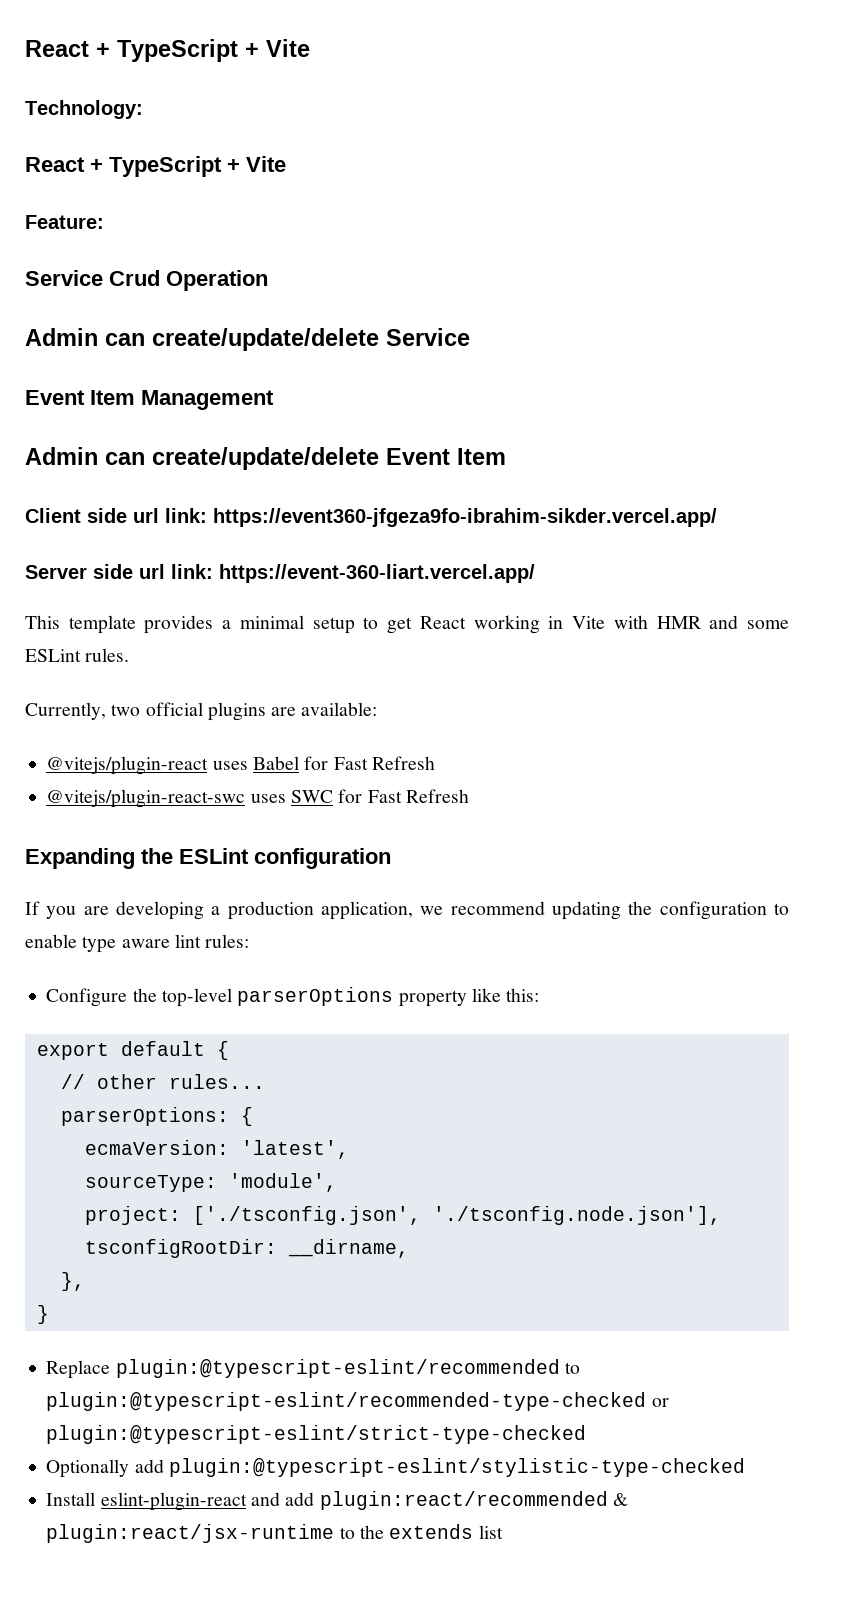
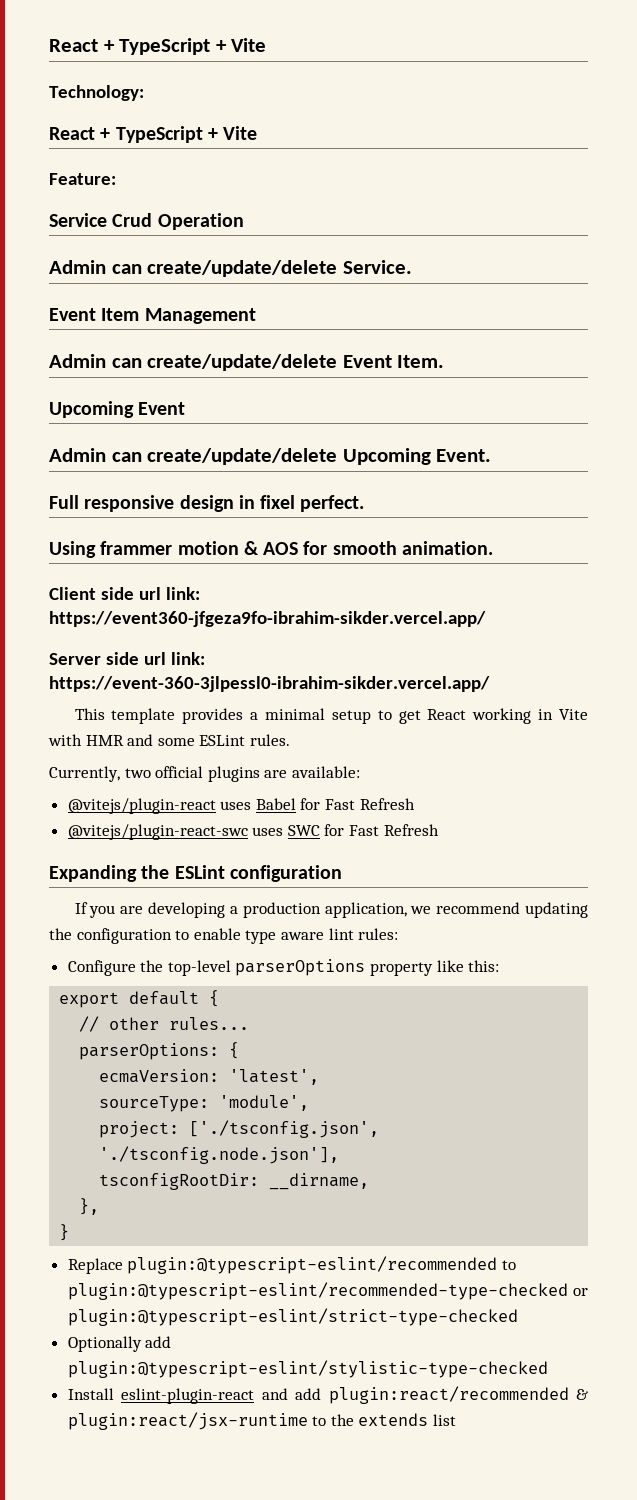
- Admin can create/update/delete Service
+ Admin can create/update/delete Service.
- Admin can create/update/delete Event Item
+ Admin can create/update/delete Event Item.
+ Upcoming Event
+ Admin can create/update/delete Upcoming Event.
+ Full responsive design in fixel perfect.
+ Using frammer motion & AOS for smooth animation.
- Server side url link: https://event-360-liart.vercel.app/
+ Server side url link: https://event-360-3jlpessl0-ibrahim-sikder.vercel.app/

